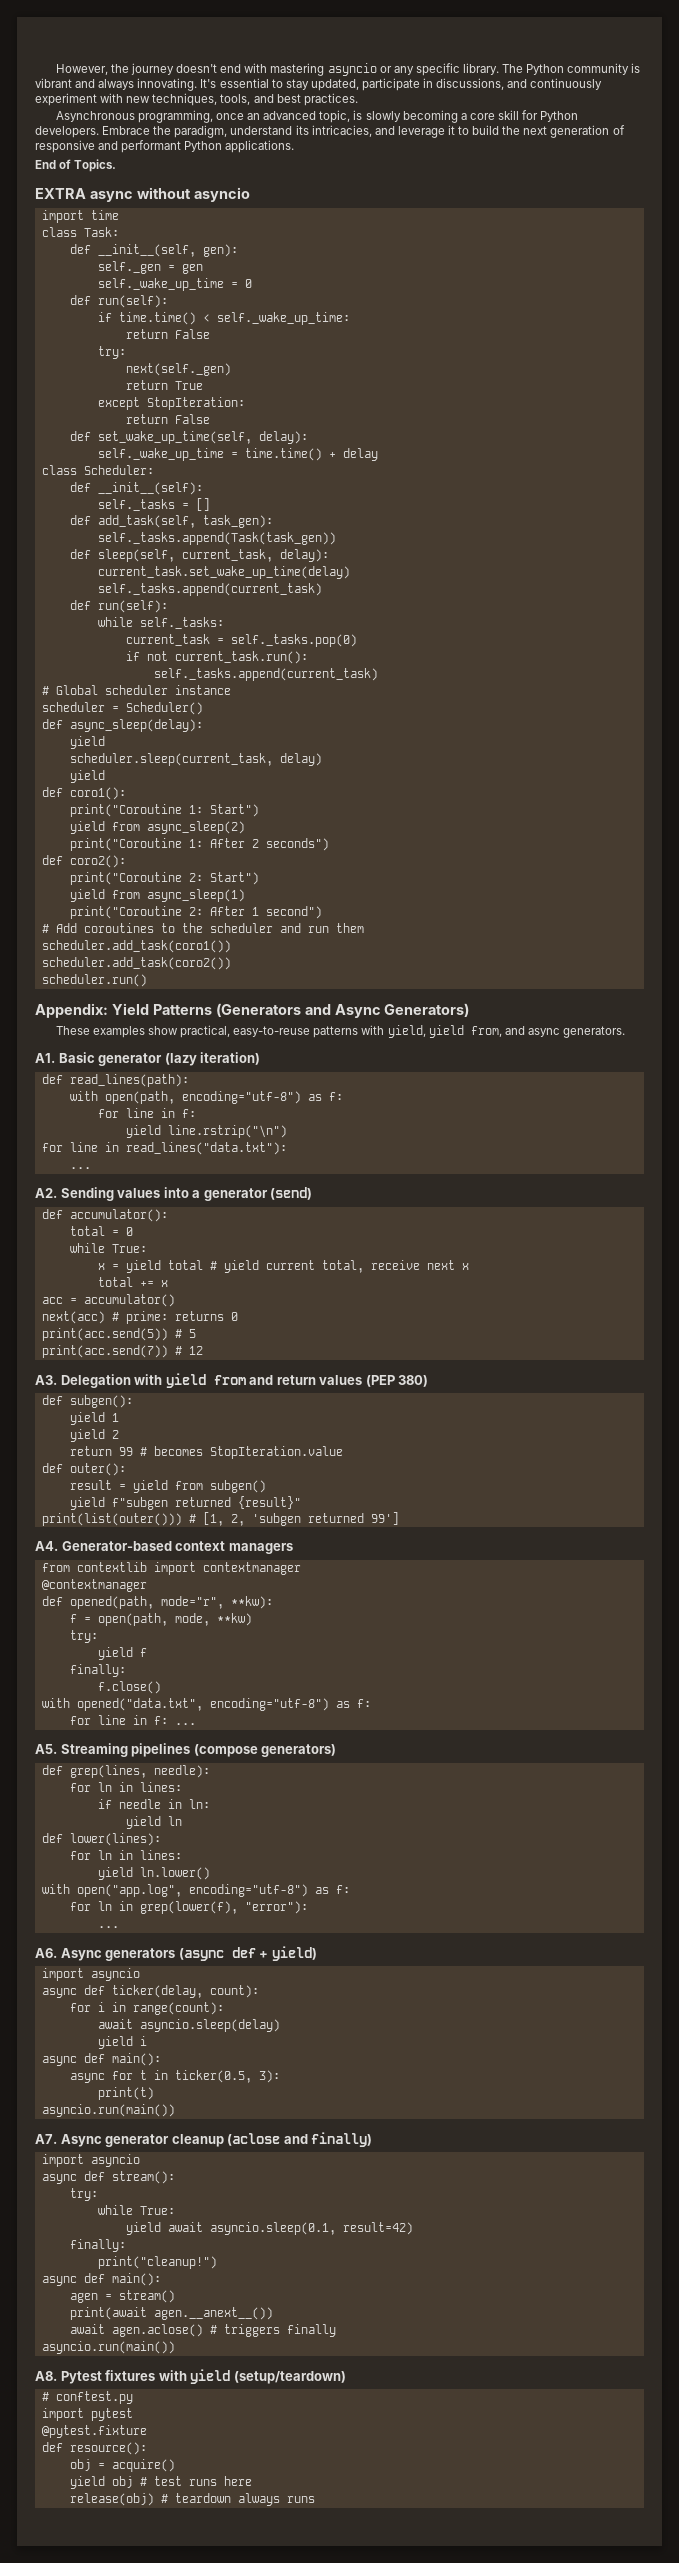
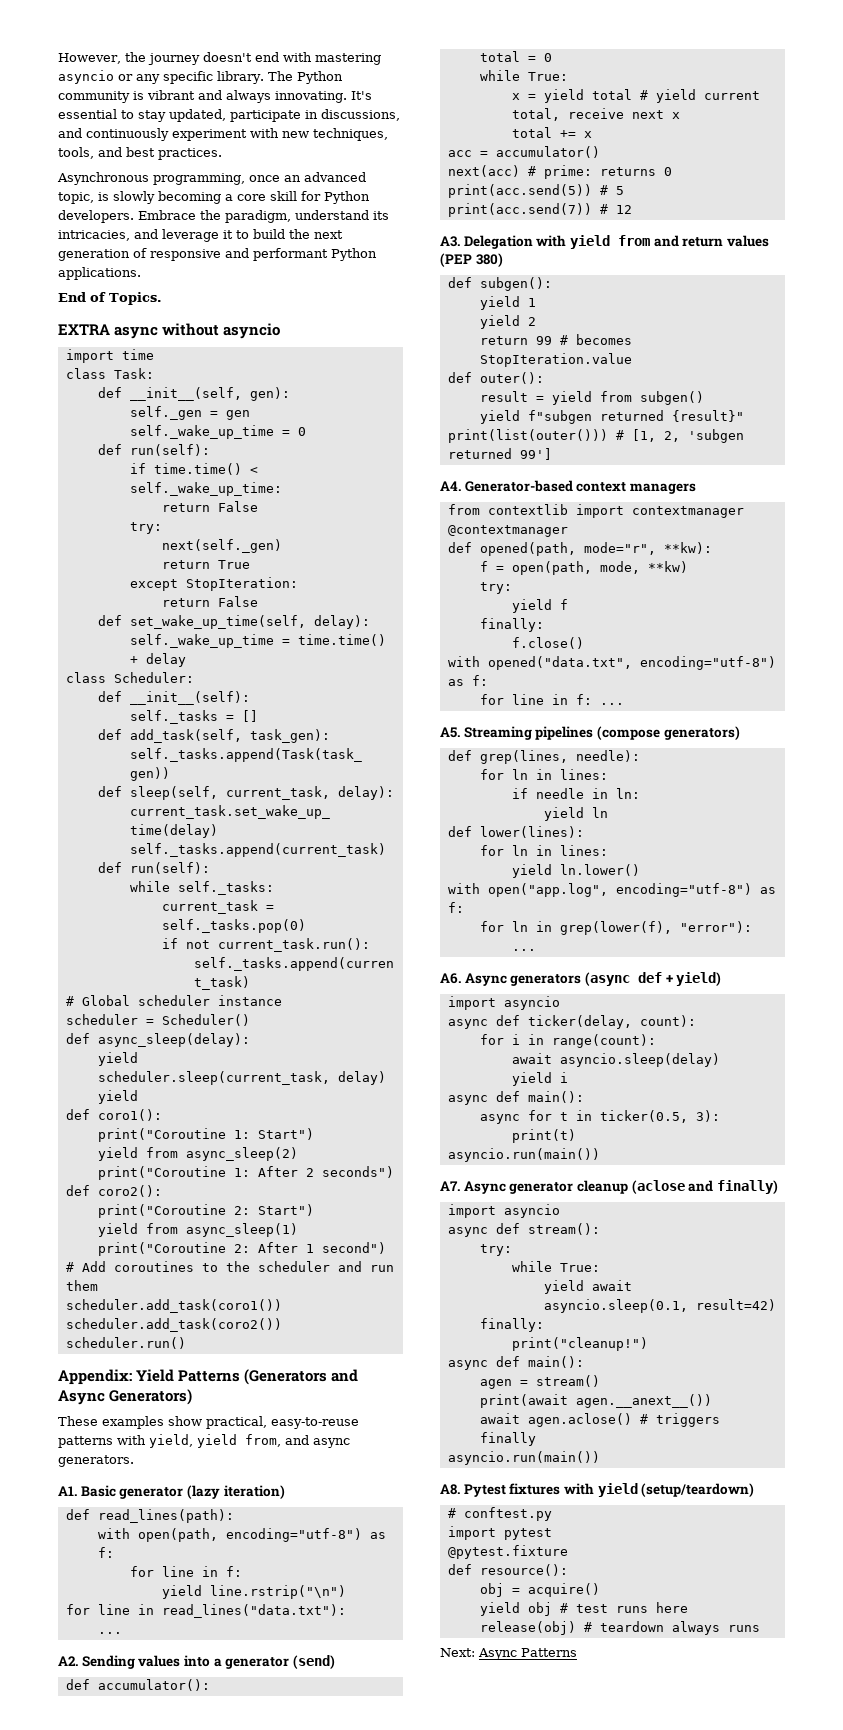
+ Next: Async Patterns

